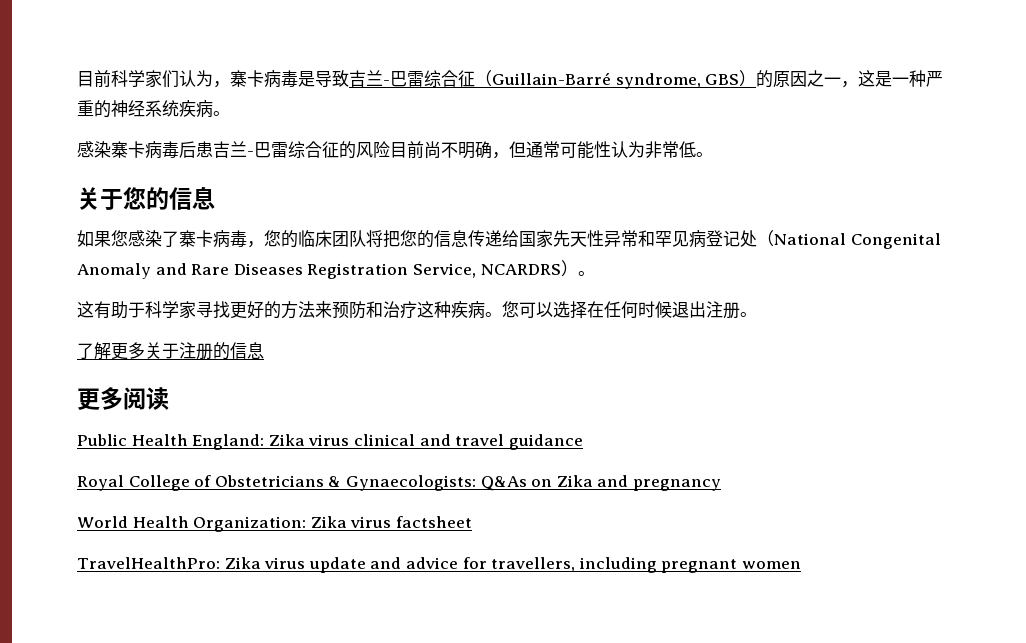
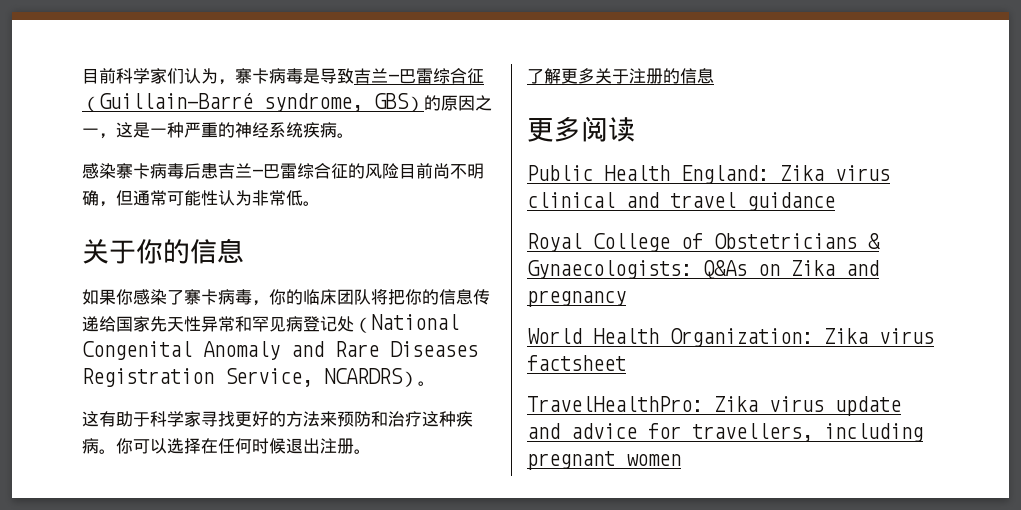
- 关于您的信息
+ 关于你的信息
- 如果您感染了寨卡病毒，您的临床团队将把您的信息传递给国家先天性异常和罕见病登记处（National Congenital Anomaly and Rare Diseases Registration Service, NCARDRS）。
+ 如果你感染了寨卡病毒，你的临床团队将把你的信息传递给国家先天性异常和罕见病登记处（National Congenital Anomaly and Rare Diseases Registration Service, NCARDRS）。
- 您可以选择在任何时候退出注册。
+ 你可以选择在任何时候退出注册。

